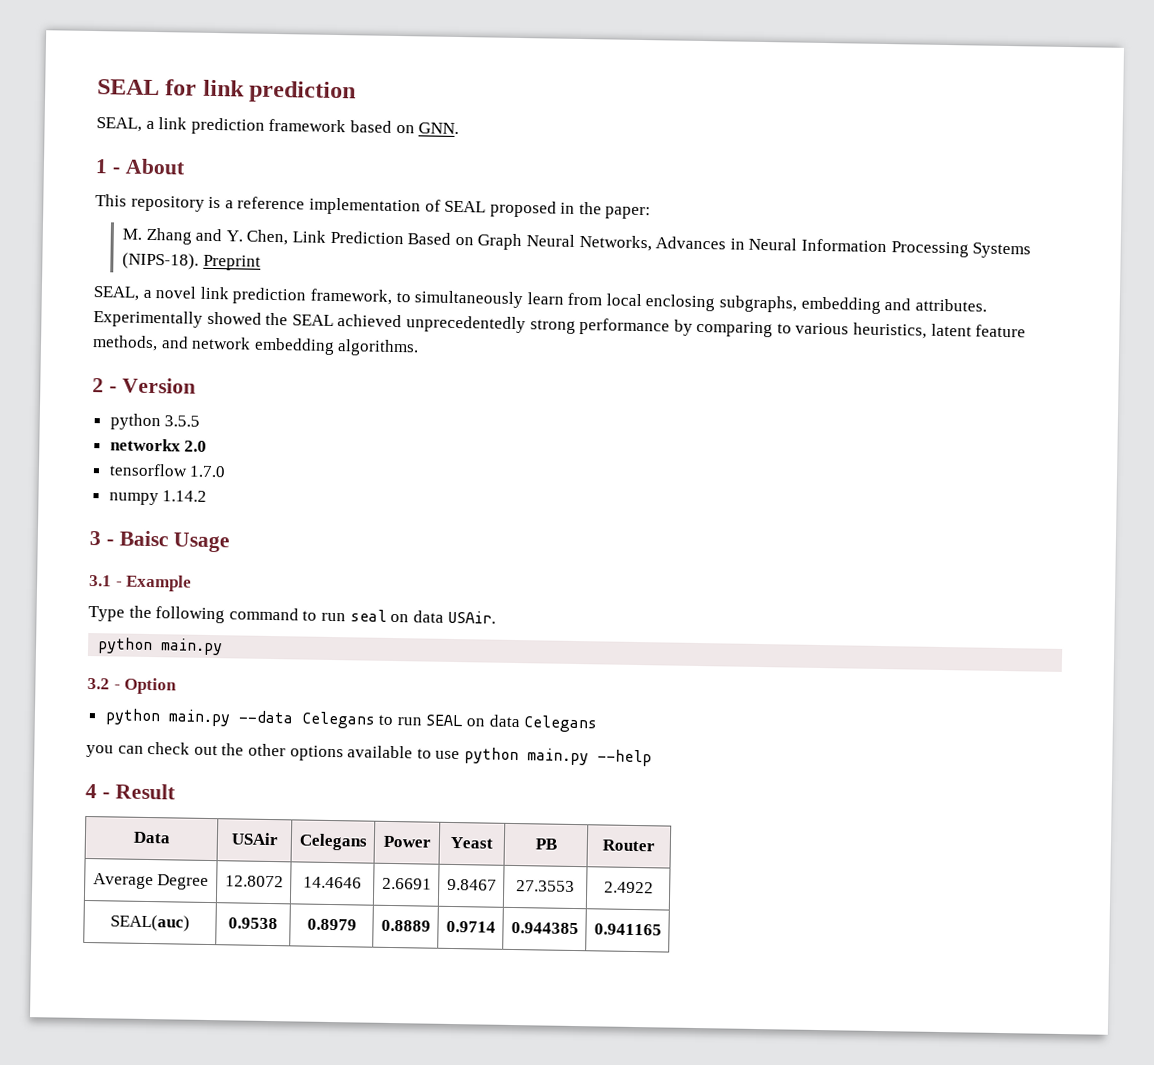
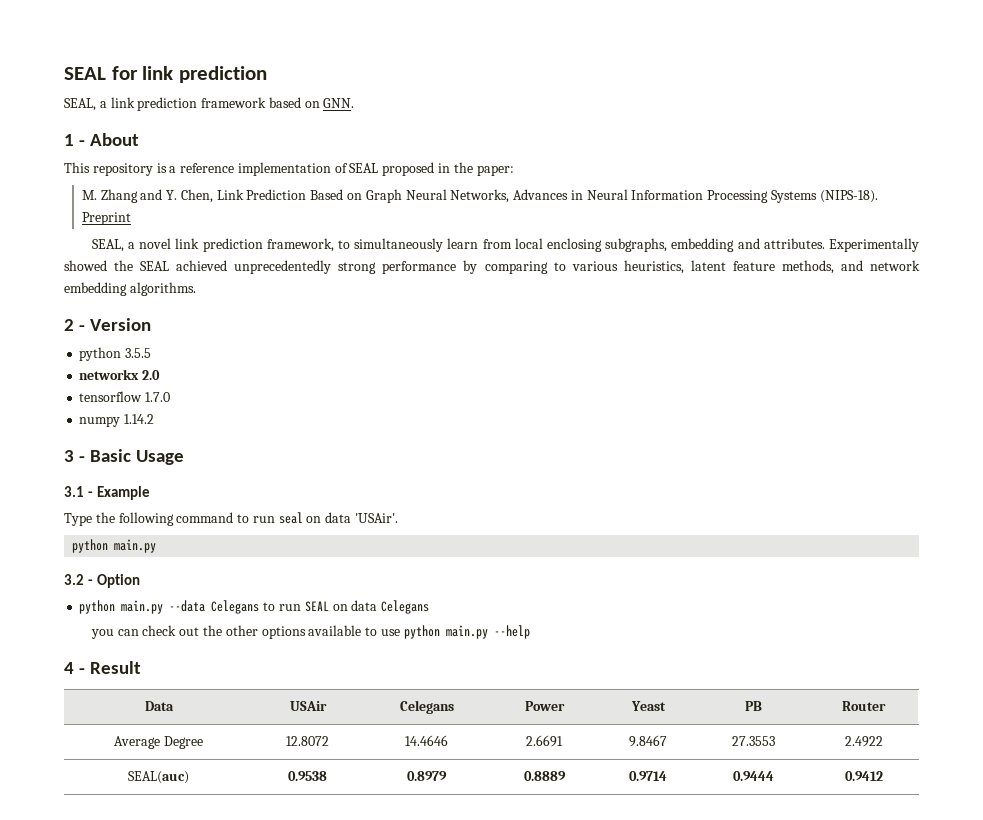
- 3 - Baisc Usage
+ 3 - Basic Usage
- Type the following command to run seal on data USAir.
+ Type the following command to run seal on data 'USAir'.
- SEAL(auc) | 0.9538 | 0.8979 | 0.8889 | 0.9714 | 0.944385 | 0.941165
+ SEAL(auc) | 0.9538 | 0.8979 | 0.8889 | 0.9714 | 0.9444 | 0.9412

